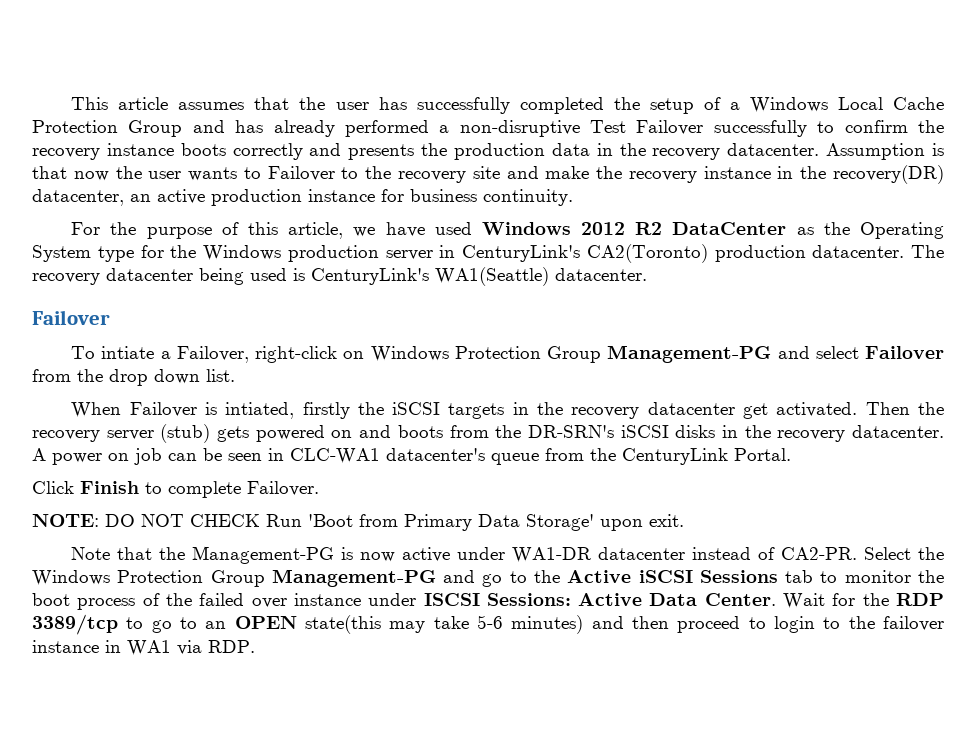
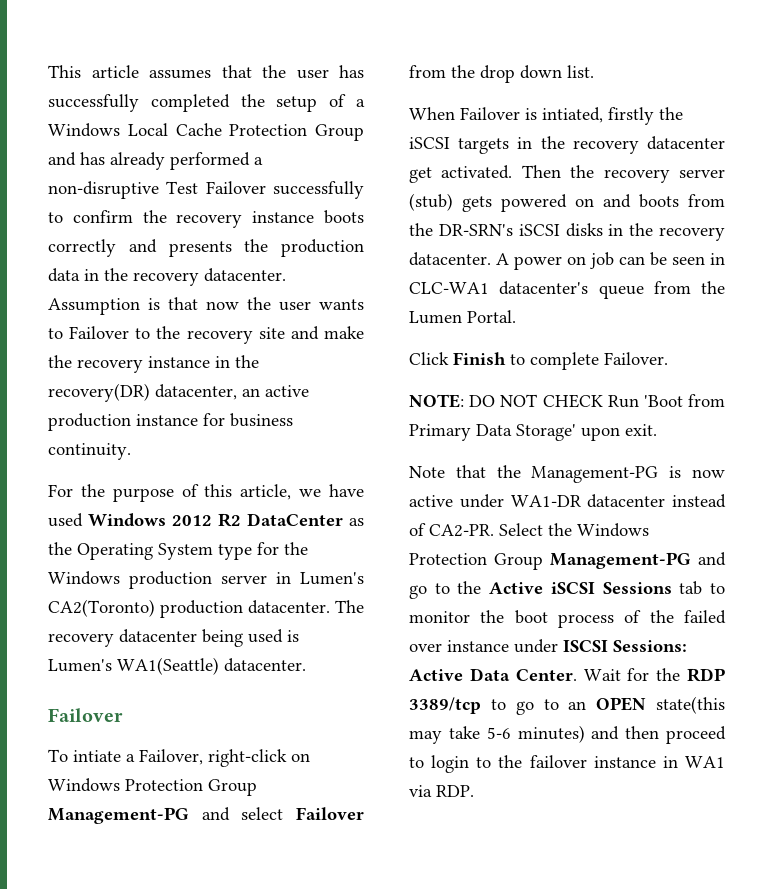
- For the purpose of this article, we have used Windows 2012 R2 DataCenter as the Operating System type for the Windows production server in CenturyLink's CA2(Toronto) production datacenter.
+ For the purpose of this article, we have used Windows 2012 R2 DataCenter as the Operating System type for the Windows production server in Lumen's CA2(Toronto) production datacenter.
- The recovery datacenter being used is CenturyLink's WA1(Seattle) datacenter.
+ The recovery datacenter being used is Lumen's WA1(Seattle) datacenter.
- A power on job can be seen in CLC-WA1 datacenter's queue from the CenturyLink Portal.
+ A power on job can be seen in CLC-WA1 datacenter's queue from the Lumen Portal.

